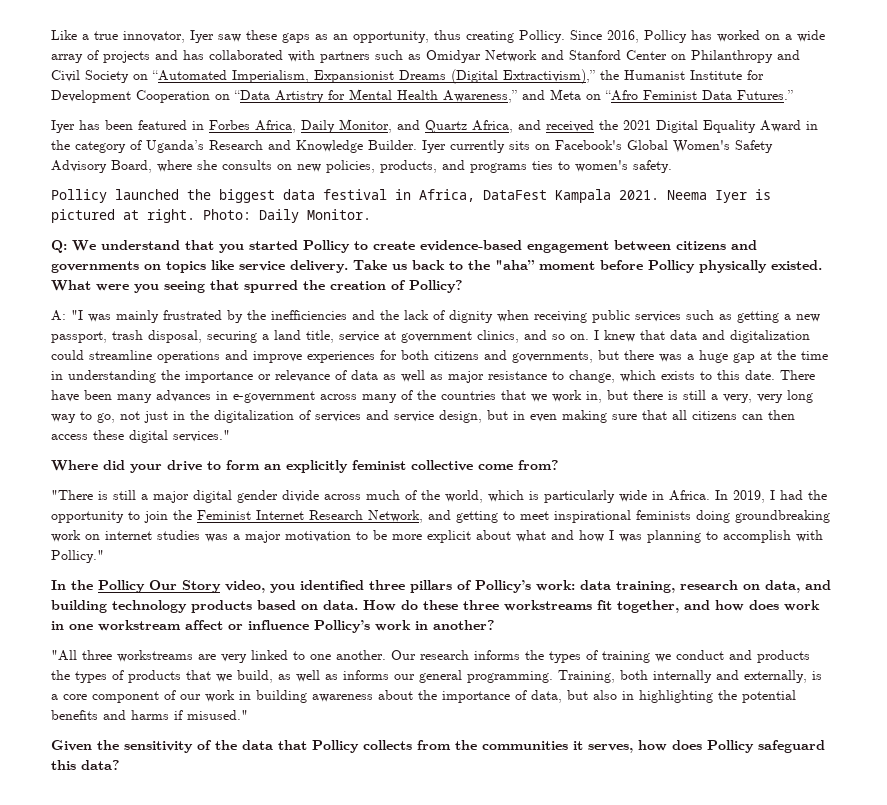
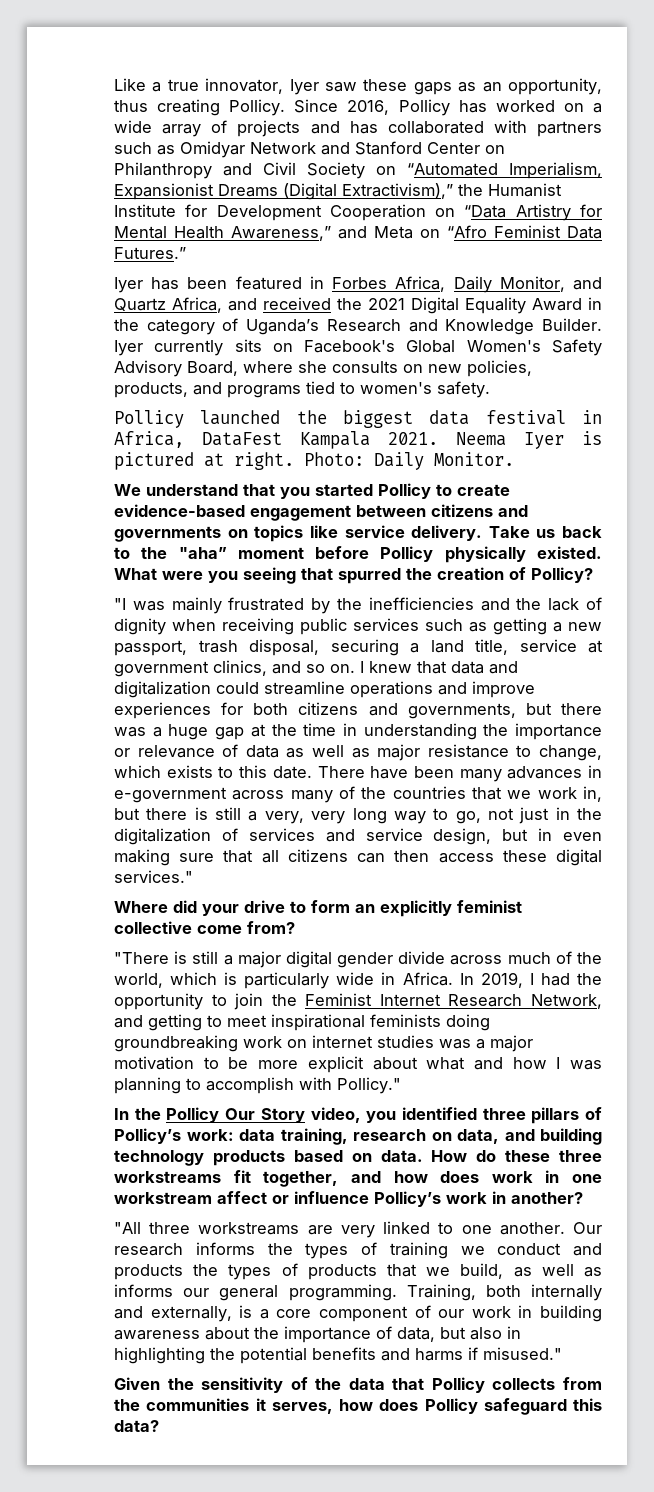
- Iyer currently sits on Facebook's Global Women's Safety Advisory Board, where she consults on new policies, products, and programs ties to women's safety.
+ Iyer currently sits on Facebook's Global Women's Safety Advisory Board, where she consults on new policies, products, and programs tied to women's safety.
- Q: We understand that you started Pollicy to create evidence-based engagement between citizens and governments on topics like service delivery.
+ We understand that you started Pollicy to create evidence-based engagement between citizens and governments on topics like service delivery.
- A: "I was mainly frustrated by the inefficiencies and the lack of dignity when receiving public services such as getting a new passport, trash disposal, securing a land title, service at government clinics, and so on.
+ "I was mainly frustrated by the inefficiencies and the lack of dignity when receiving public services such as getting a new passport, trash disposal, securing a land title, service at government clinics, and so on.

